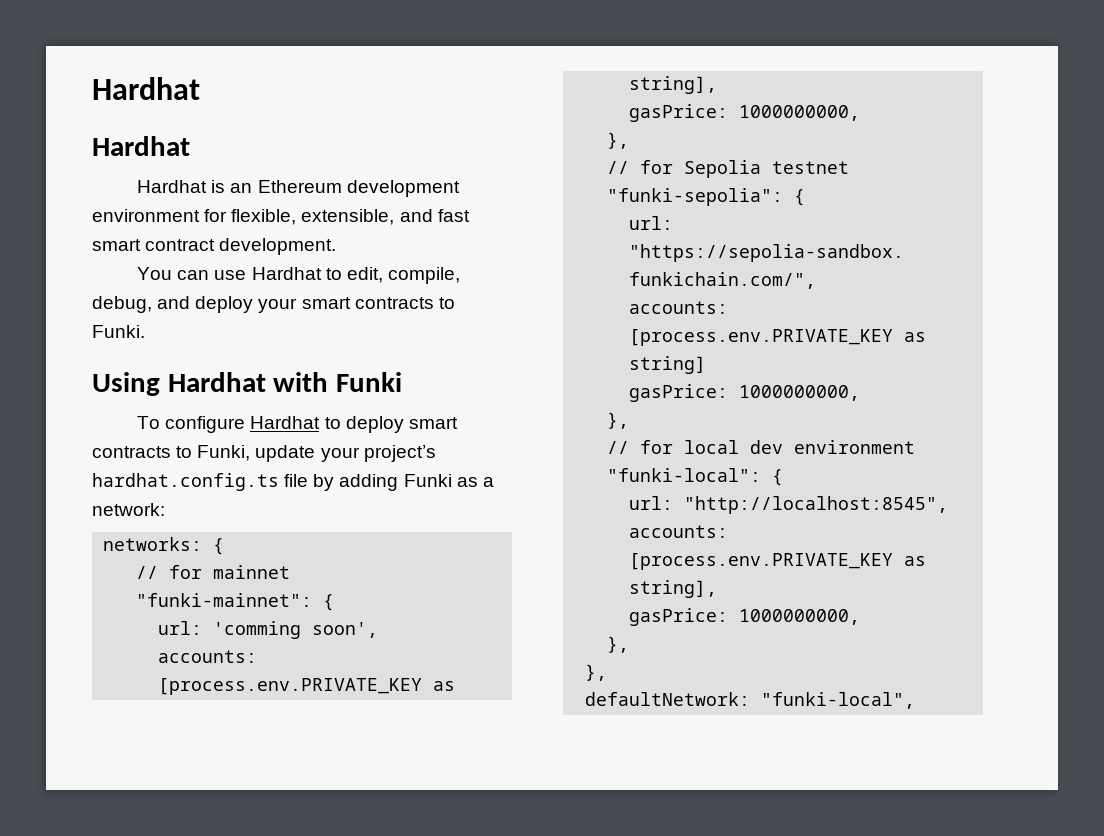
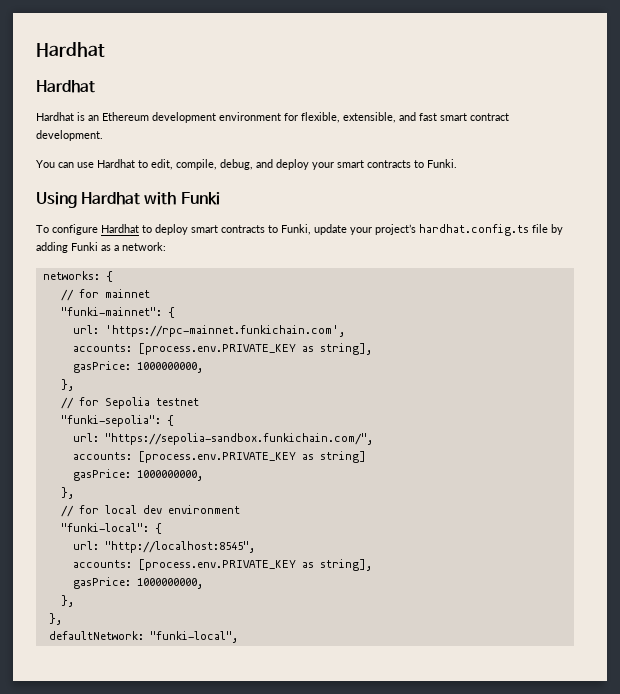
- url: 'comming soon',
+ url: 'https://rpc-mainnet.funkichain.com',

